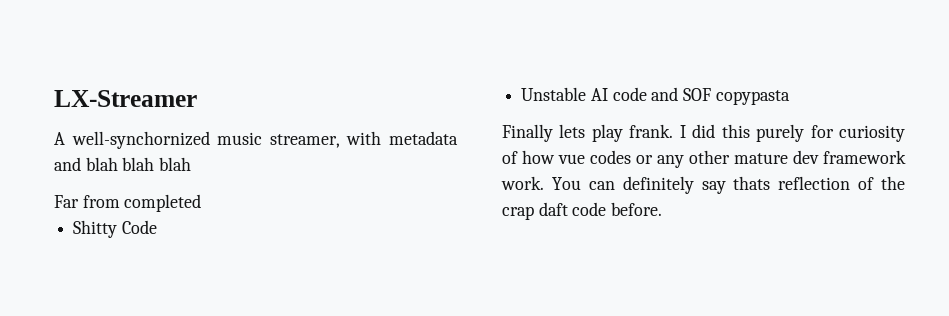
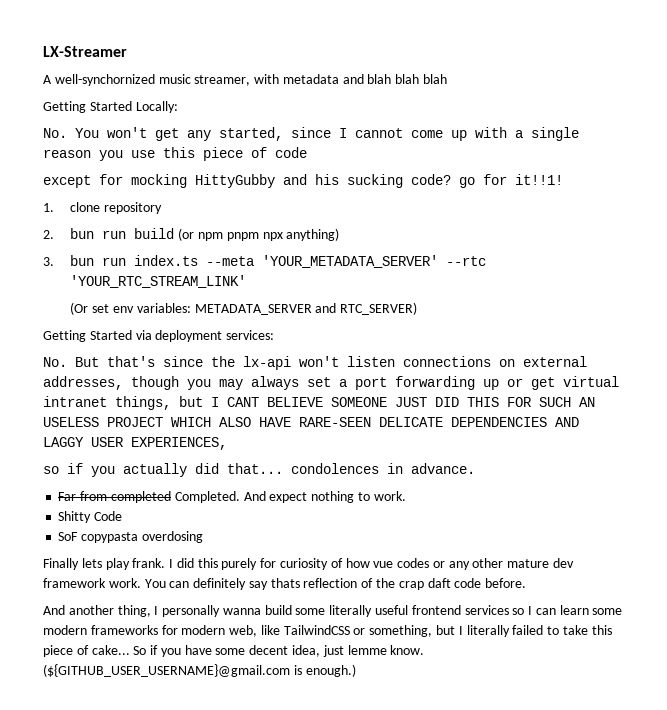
- Far from completed
+ Getting Started Locally:
+ No. You won't get any started, since I cannot come up with a single reason you use this piece of code
+ except for mocking HittyGubby and his sucking code? go for it!!1!
+ 1. clone repository
+ 2. bun run build (or npm pnpm npx anything)
+ 3. bun run index.ts --meta 'YOUR_METADATA_SERVER' --rtc 'YOUR_RTC_STREAM_LINK'
+ (Or set env variables: METADATA_SERVER and RTC_SERVER)
+ Getting Started via deployment services:
+ No. But that's since the lx-api won't listen connections on external addresses, though you may always set a port forwarding up or get virtual intranet things, but I CANT BELIEVE SOMEONE JUST DID THIS FOR SUCH AN USELESS PROJECT WHICH ALSO HAVE RARE-SEEN DELICATE DEPENDENCIES AND LAGGY USER EXPERIENCES,
+ so if you actually did that... condolences in advance.
+ Far from completed Completed. And expect nothing to work.
  Shitty Code
- Unstable AI code and SOF copypasta
+ SoF copypasta overdosing
+ And another thing, I personally wanna build some literally useful frontend services so I can learn some modern frameworks for modern web, like TailwindCSS or something, but I literally failed to take this piece of cake... So if you have some decent idea, just lemme know. (${GITHUB_USER_USERNAME}@gmail.com is enough.)

